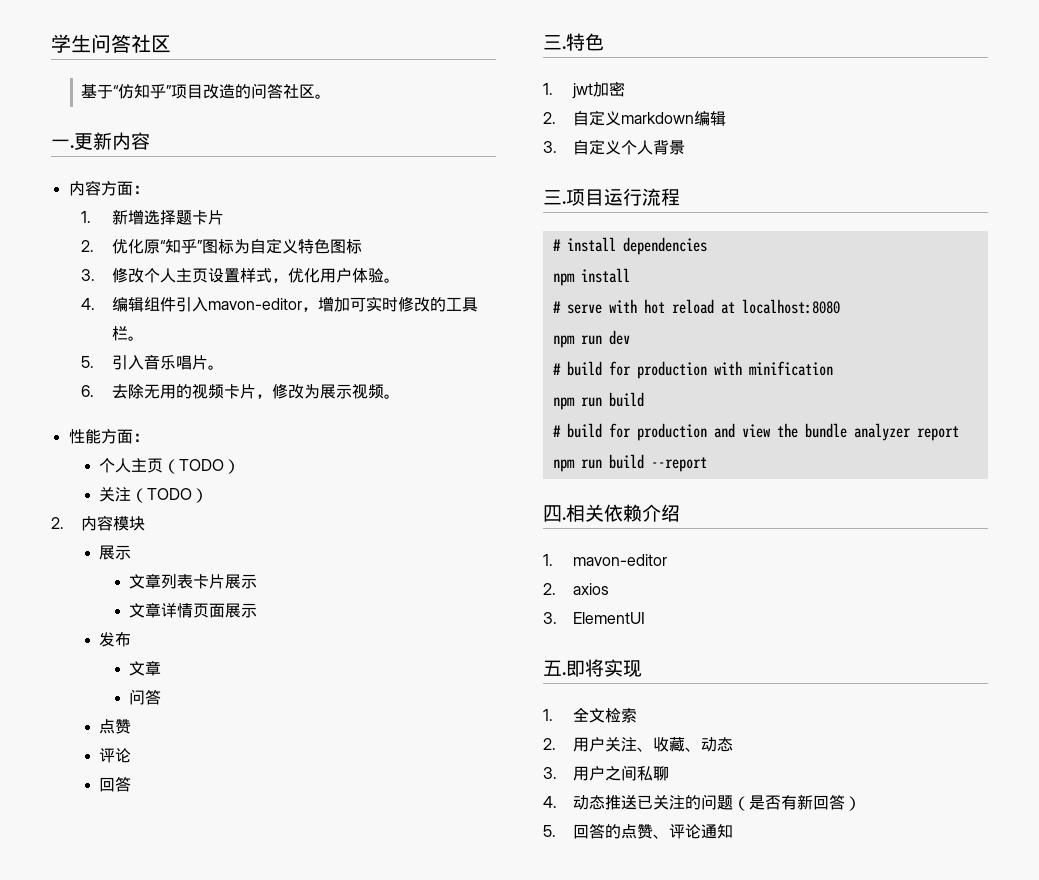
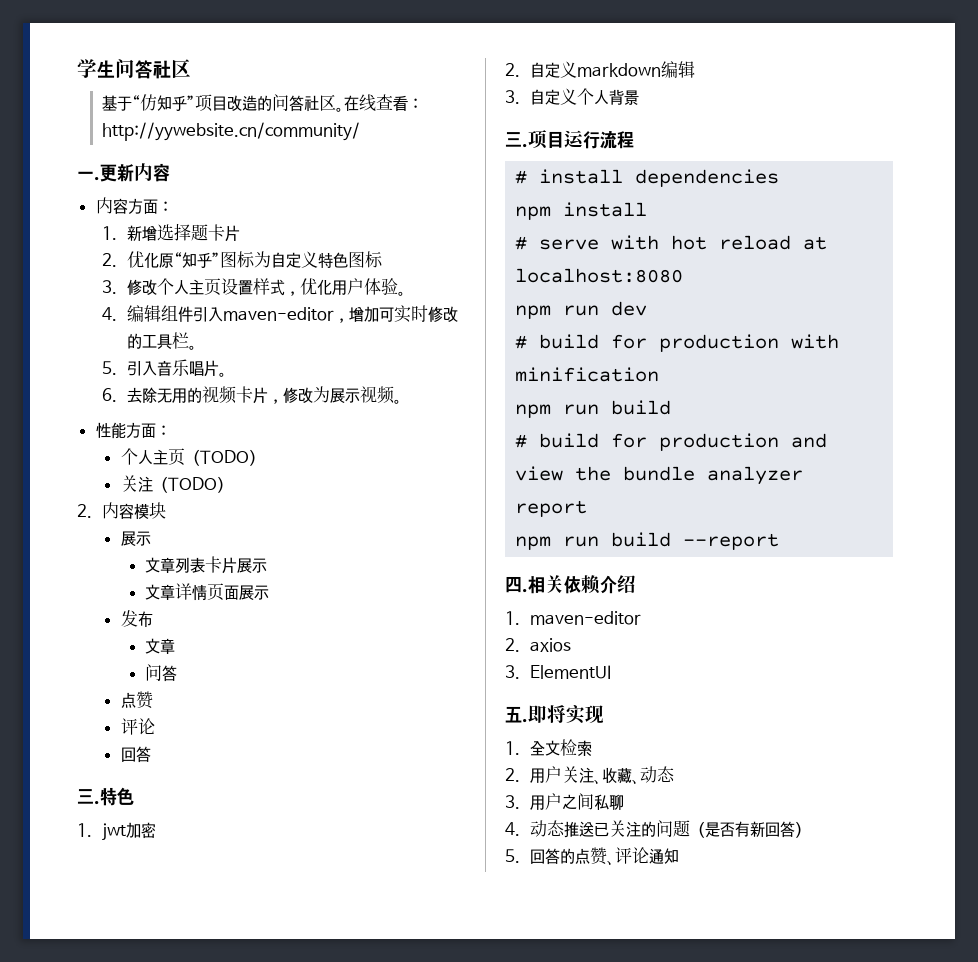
+ 在线查看：http://yywebsite.cn/community/
- 4.编辑组件引入mavon-editor，增加可实时修改的工具栏。
+ 4.编辑组件引入maven-editor，增加可实时修改的工具栏。
- 1. mavon-editor
+ 1. maven-editor

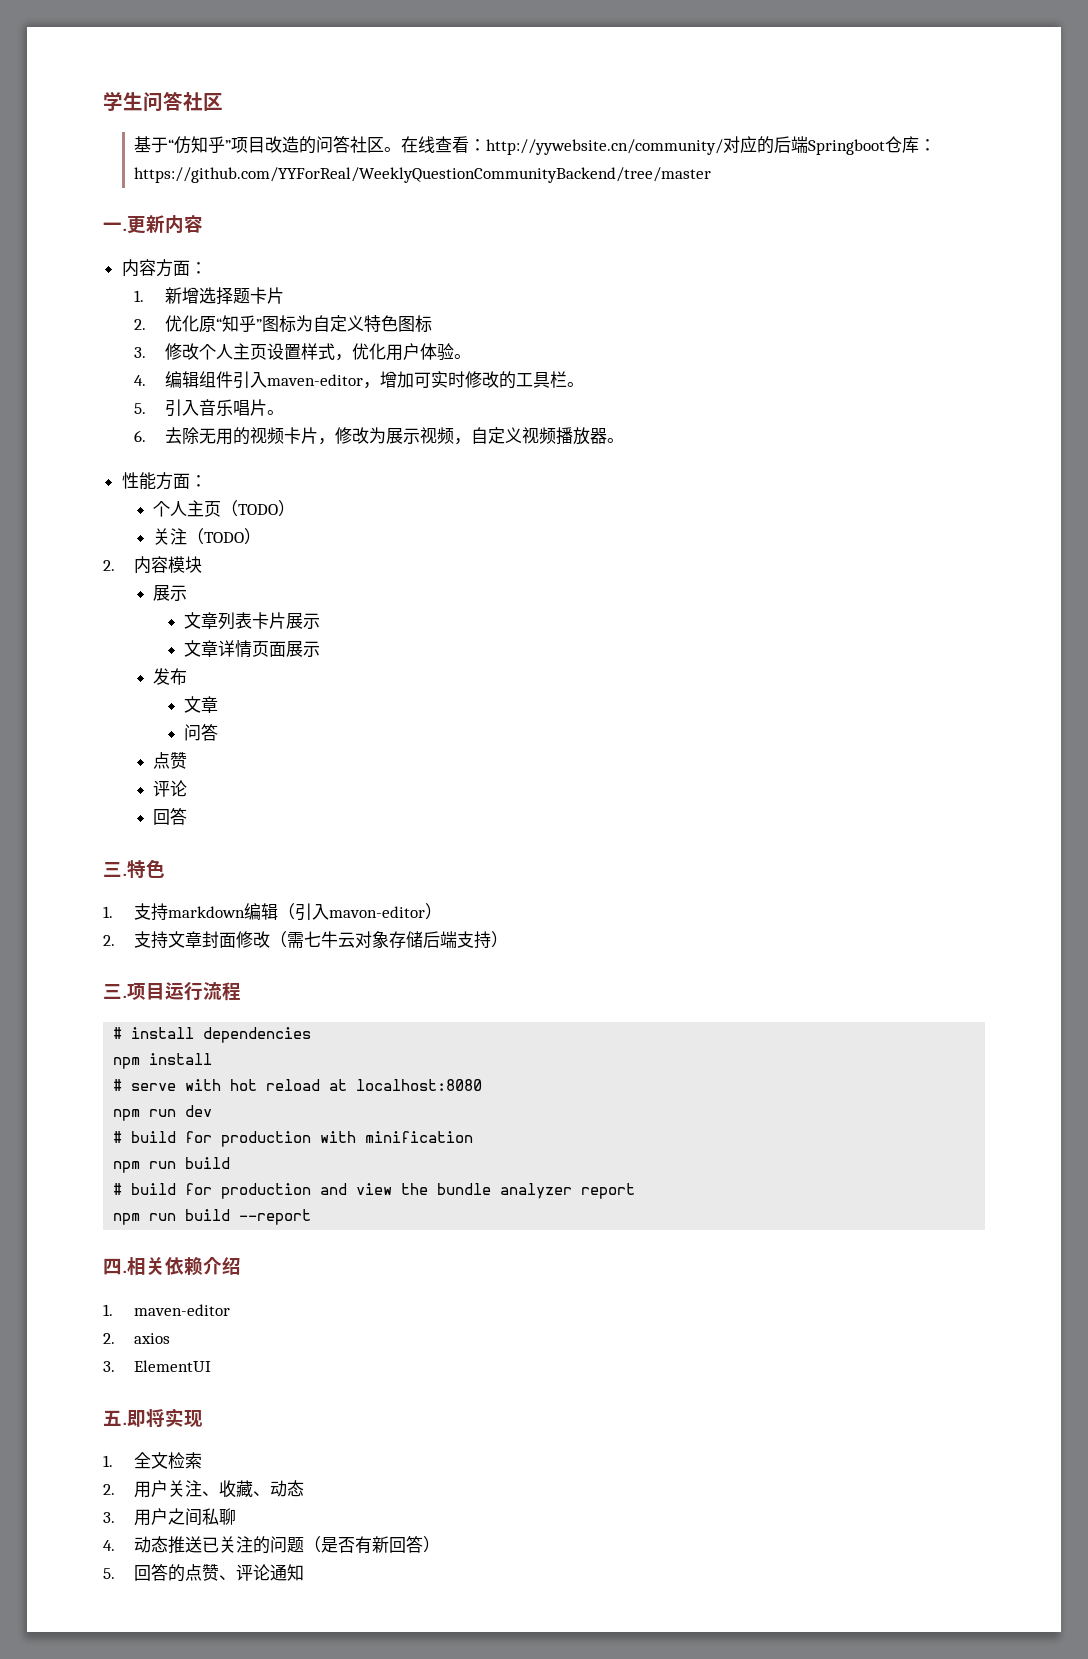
- 在线查看：http://yywebsite.cn/community/
+ 在线查看：http://yywebsite.cn/community/对应的后端Springboot仓库：https://github.com/YYForReal/WeeklyQuestionCommunityBackend/tree/master
- 6.去除无用的视频卡片，修改为展示视频。
+ 6.去除无用的视频卡片，修改为展示视频，自定义视频播放器。
- 1. jwt加密
- 2.自定义markdown编辑
- 3.自定义个人背景
+ 1.支持markdown编辑（引入mavon-editor）
+ 2.支持文章封面修改（需七牛云对象存储后端支持）

